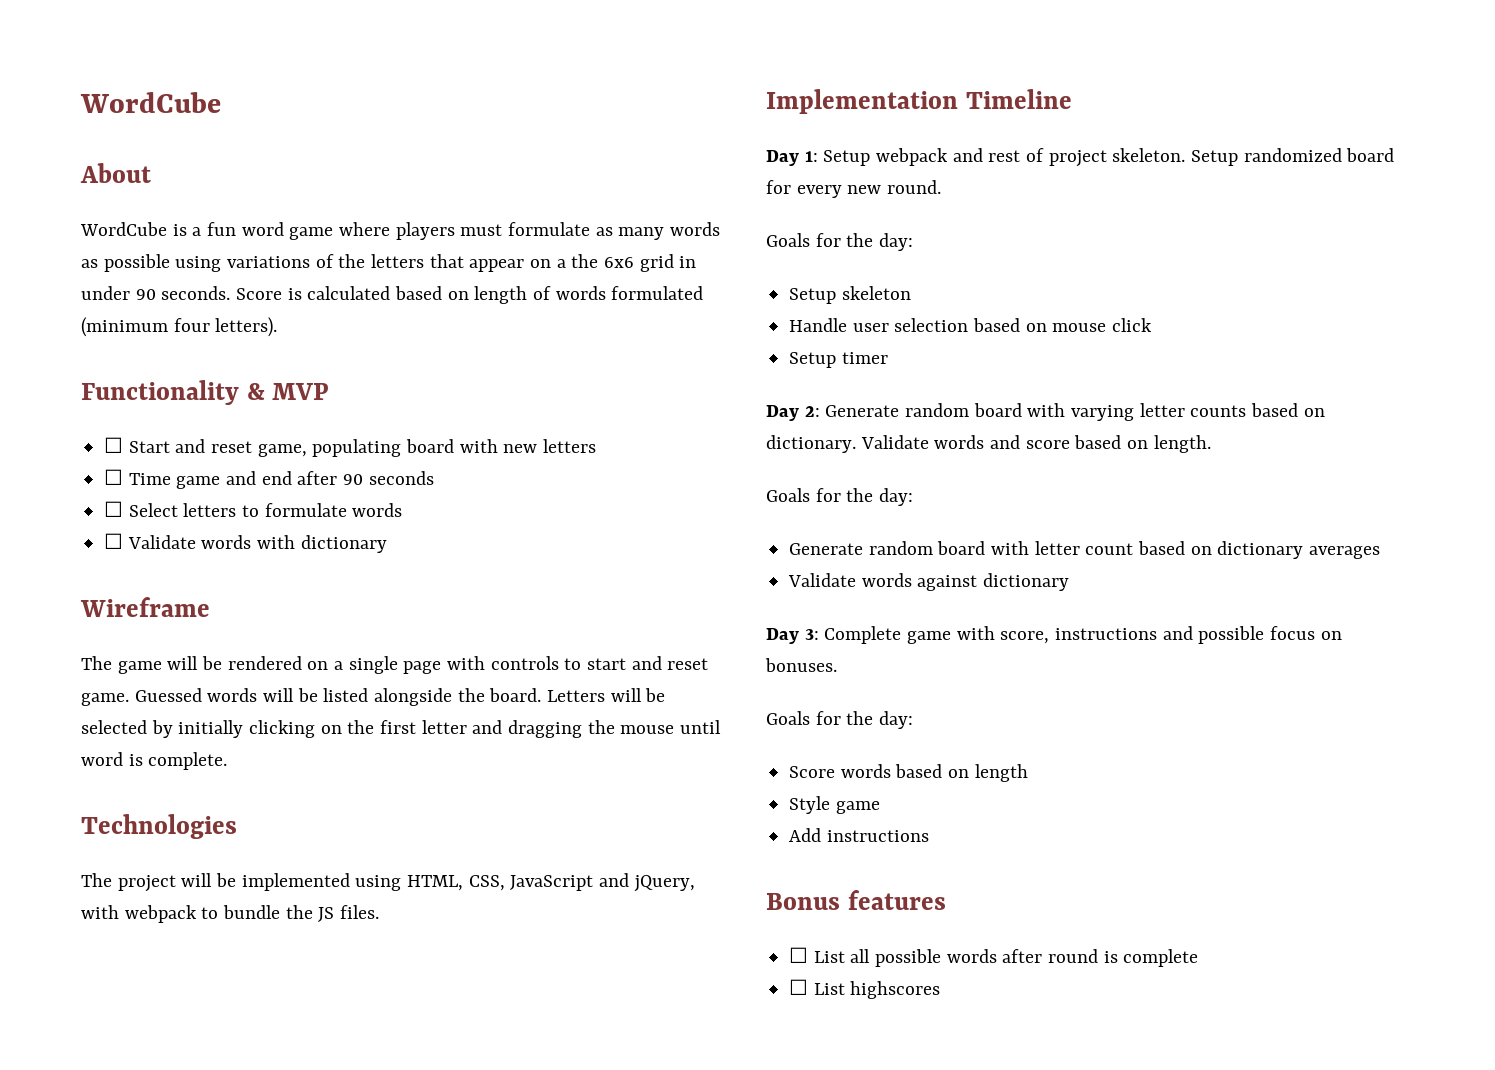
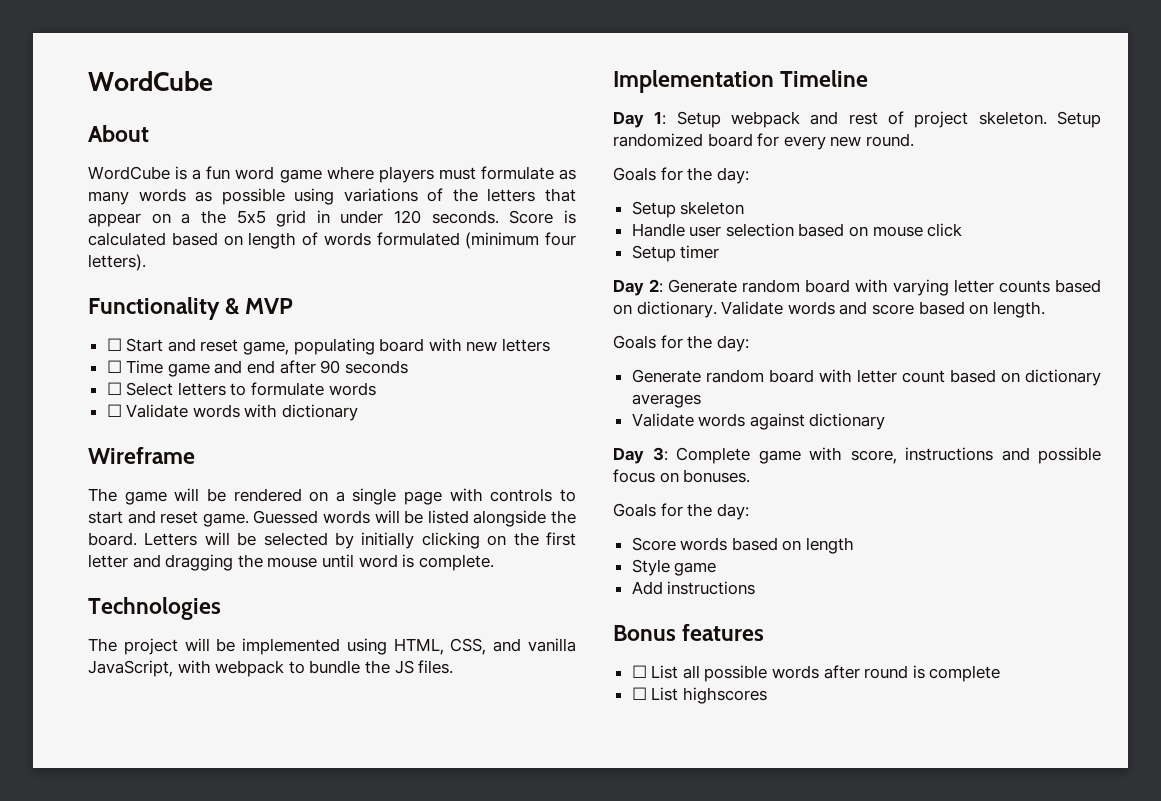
- WordCube is a fun word game where players must formulate as many words as possible using variations of the letters that appear on a the 6x6 grid in under 90 seconds.
+ WordCube is a fun word game where players must formulate as many words as possible using variations of the letters that appear on a the 5x5 grid in under 120 seconds.
- The project will be implemented using HTML, CSS, JavaScript and jQuery, with webpack to bundle the JS files.
+ The project will be implemented using HTML, CSS, and vanilla JavaScript, with webpack to bundle the JS files.

